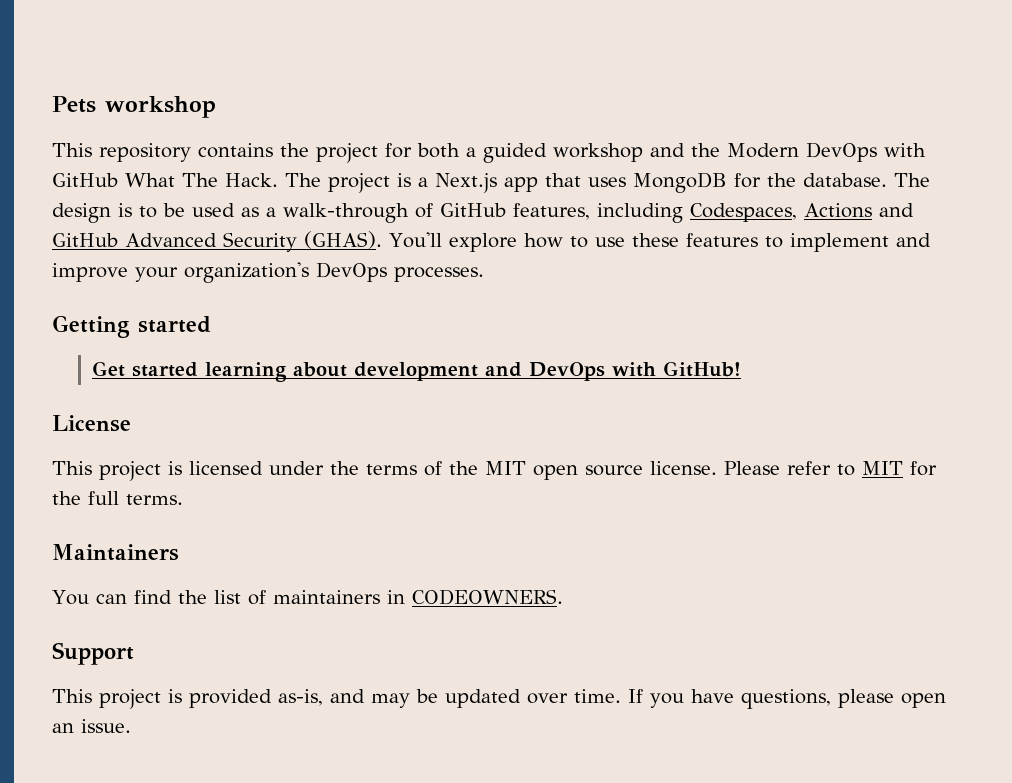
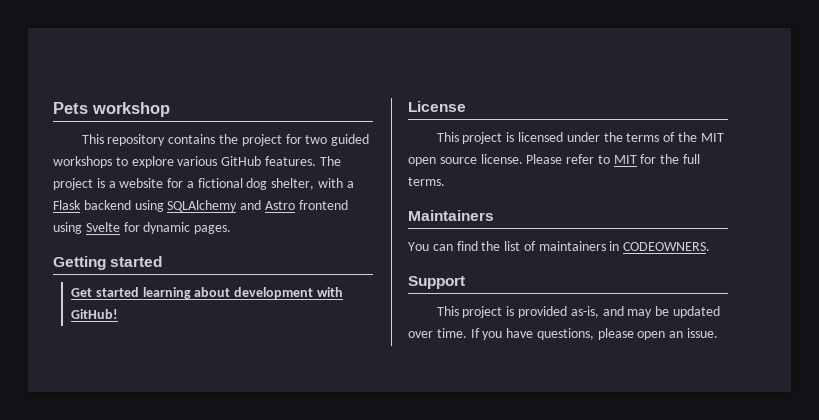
- This repository contains the project for both a guided workshop and the Modern DevOps with GitHub What The Hack. The project is a Next.js app that uses MongoDB for the database. The design is to be used as a walk-through of GitHub features, including Codespaces, Actions and GitHub Advanced Security (GHAS). You'll explore how to use these features to implement and improve your organization's DevOps processes.
+ This repository contains the project for two guided workshops to explore various GitHub features. The project is a website for a fictional dog shelter, with a Flask backend using SQLAlchemy and Astro frontend using Svelte for dynamic pages.
- Get started learning about development and DevOps with GitHub!
+ Get started learning about development with GitHub!

